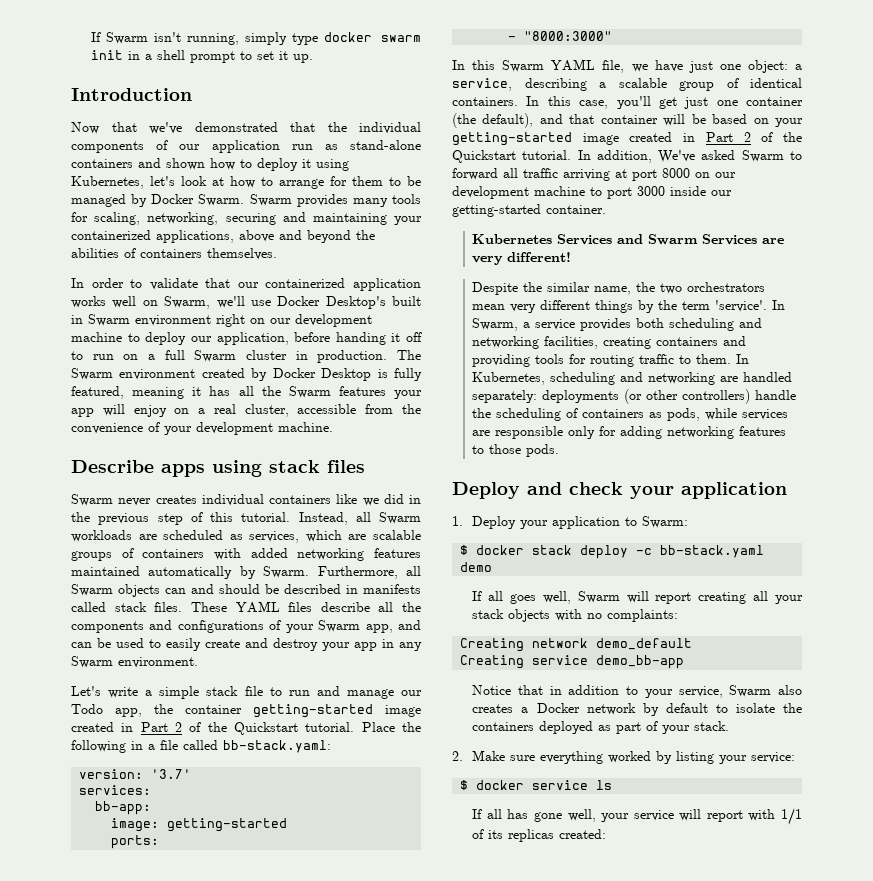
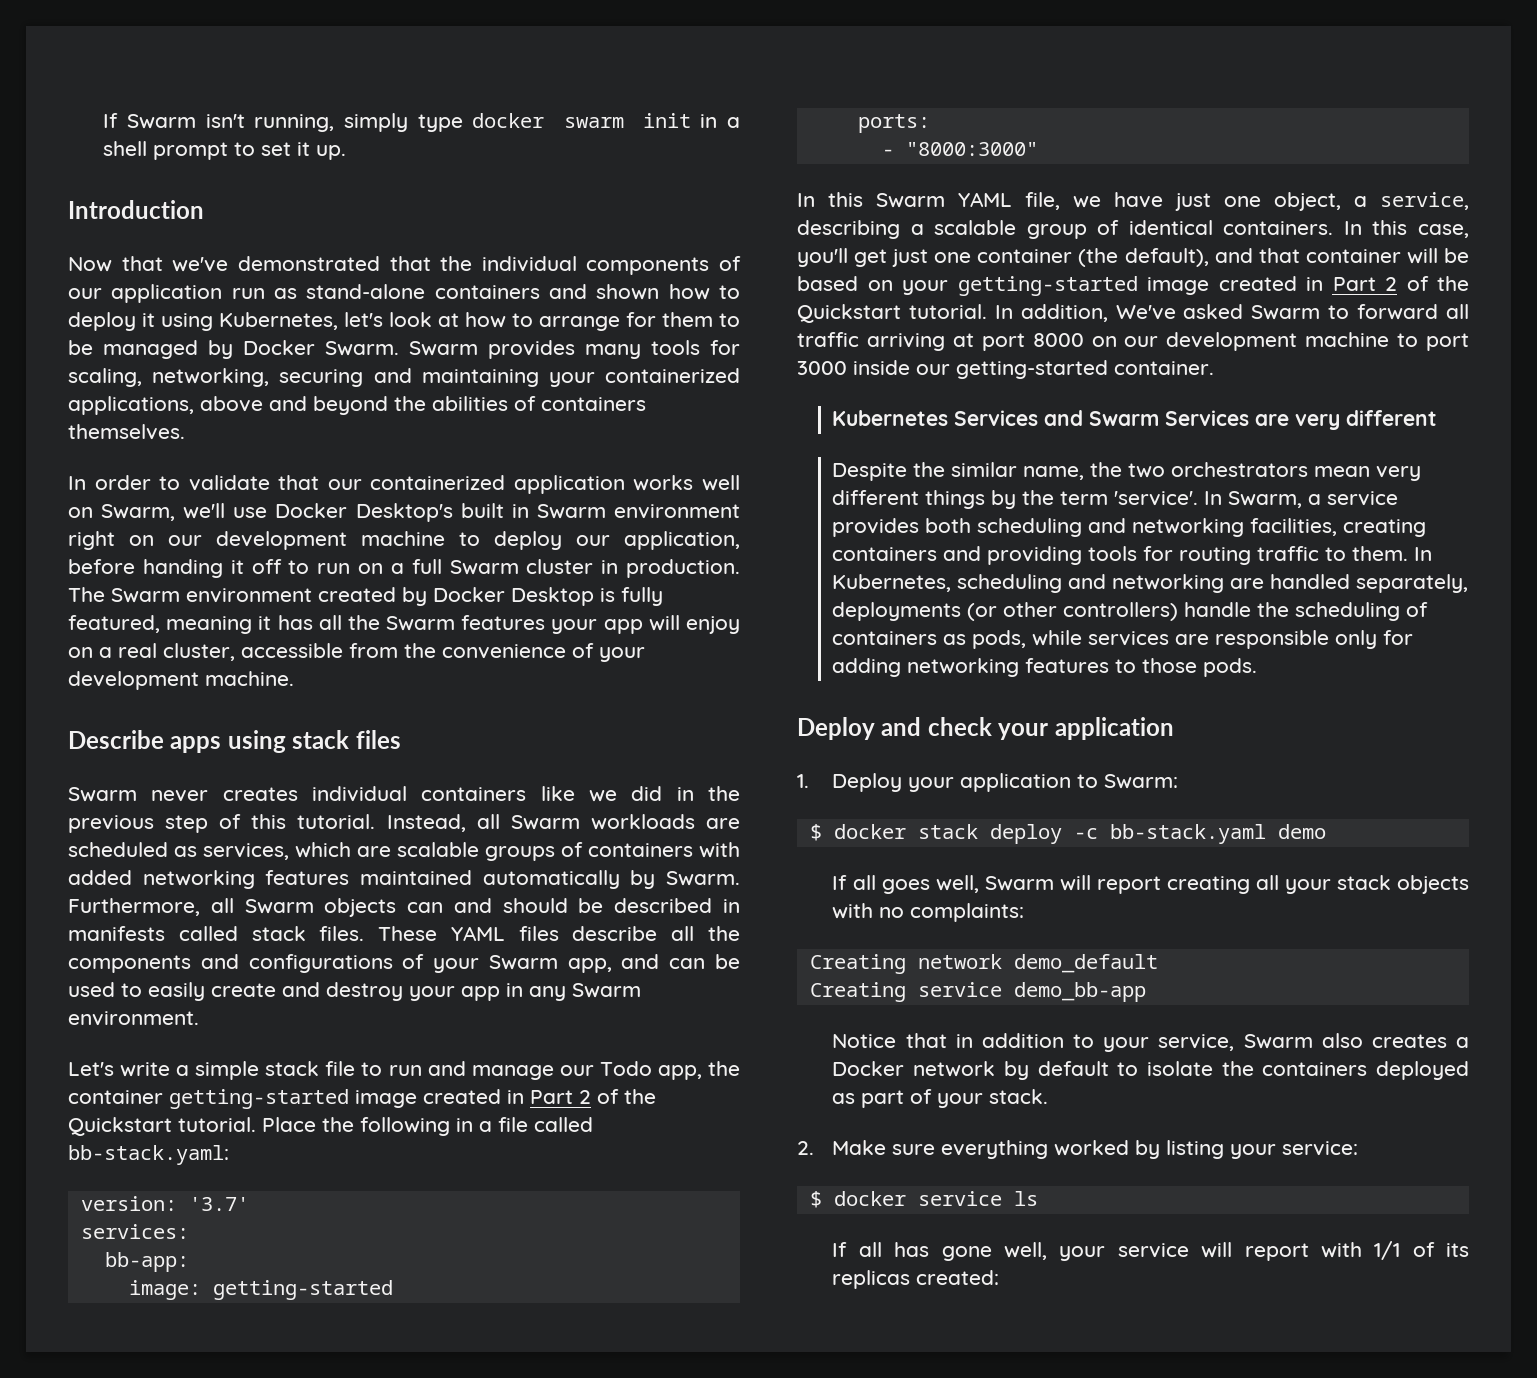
- In this Swarm YAML file, we have just one object: a service, describing a scalable group of identical containers.
+ In this Swarm YAML file, we have just one object, a service, describing a scalable group of identical containers.
- Kubernetes Services and Swarm Services are very different!
+ Kubernetes Services and Swarm Services are very different
- In Kubernetes, scheduling and networking are handled separately: deployments (or other controllers) handle the scheduling of containers as pods, while services are responsible only for adding networking features to those pods.
+ In Kubernetes, scheduling and networking are handled separately, deployments (or other controllers) handle the scheduling of containers as pods, while services are responsible only for adding networking features to those pods.

